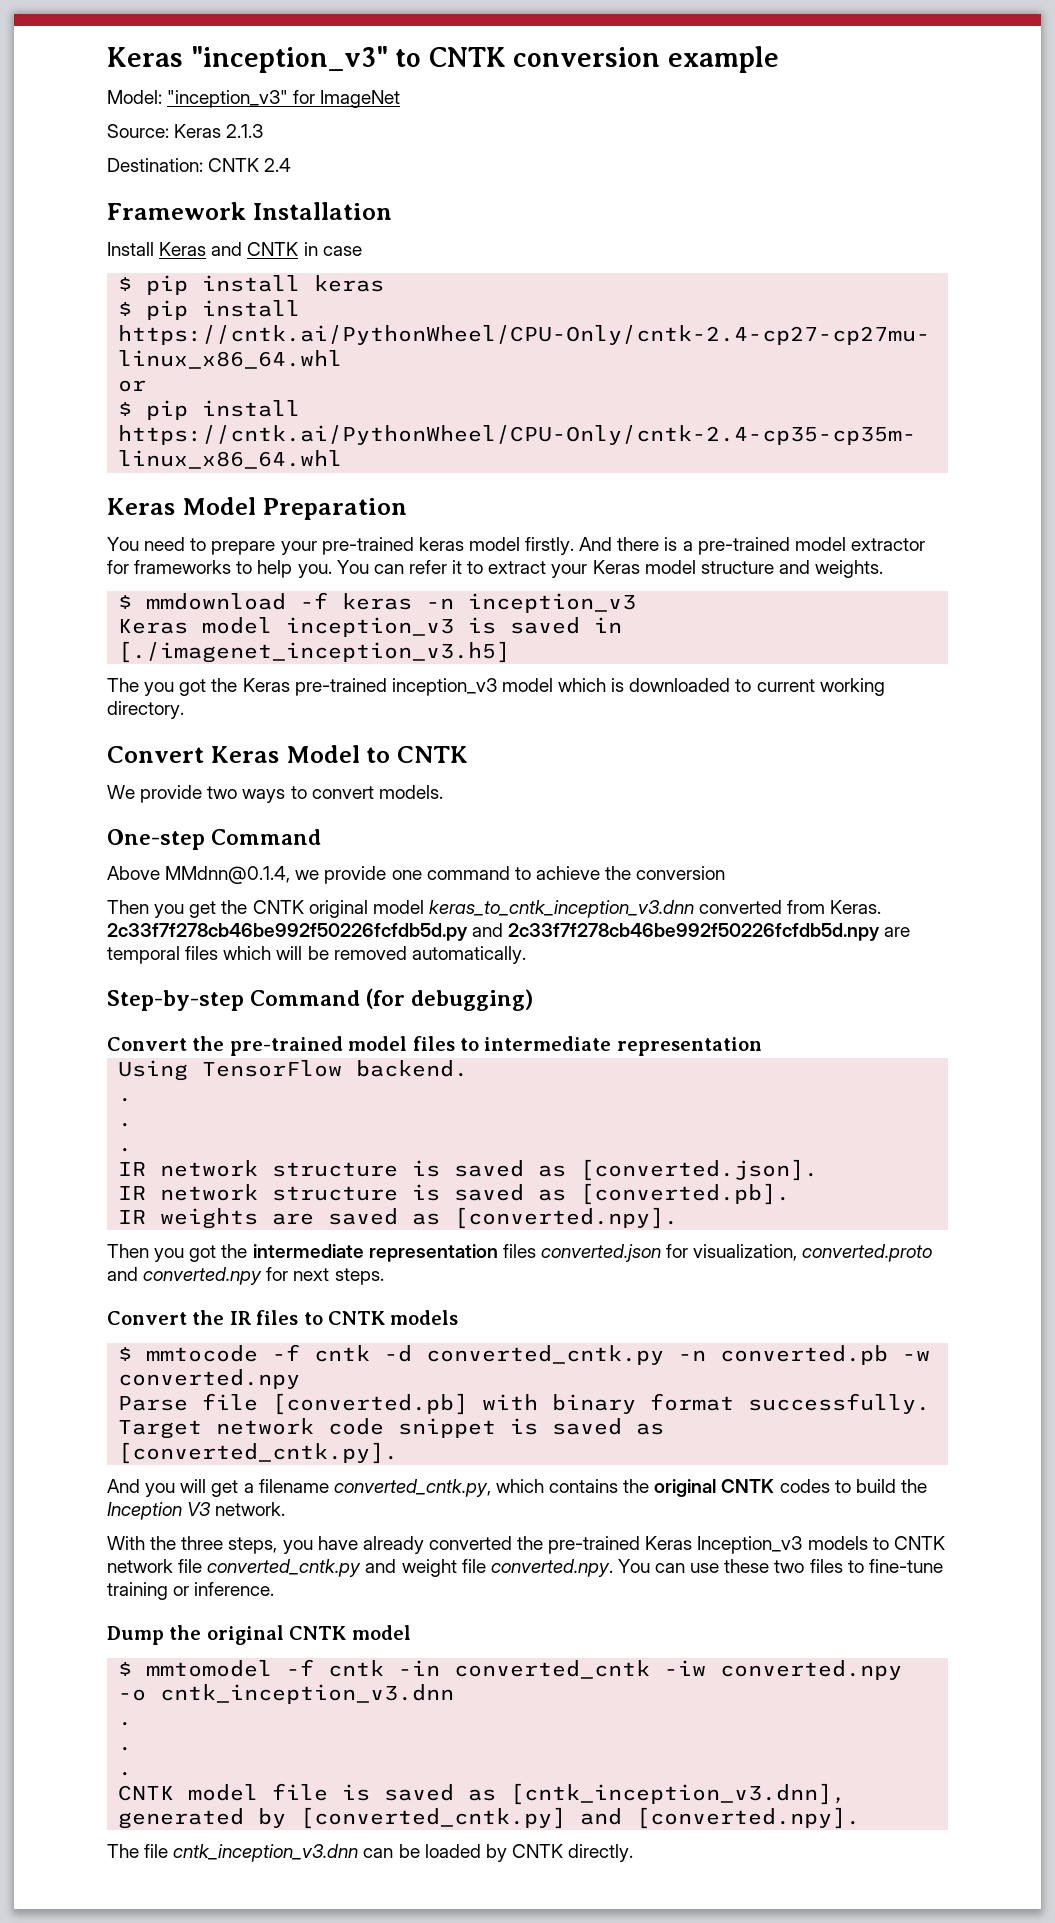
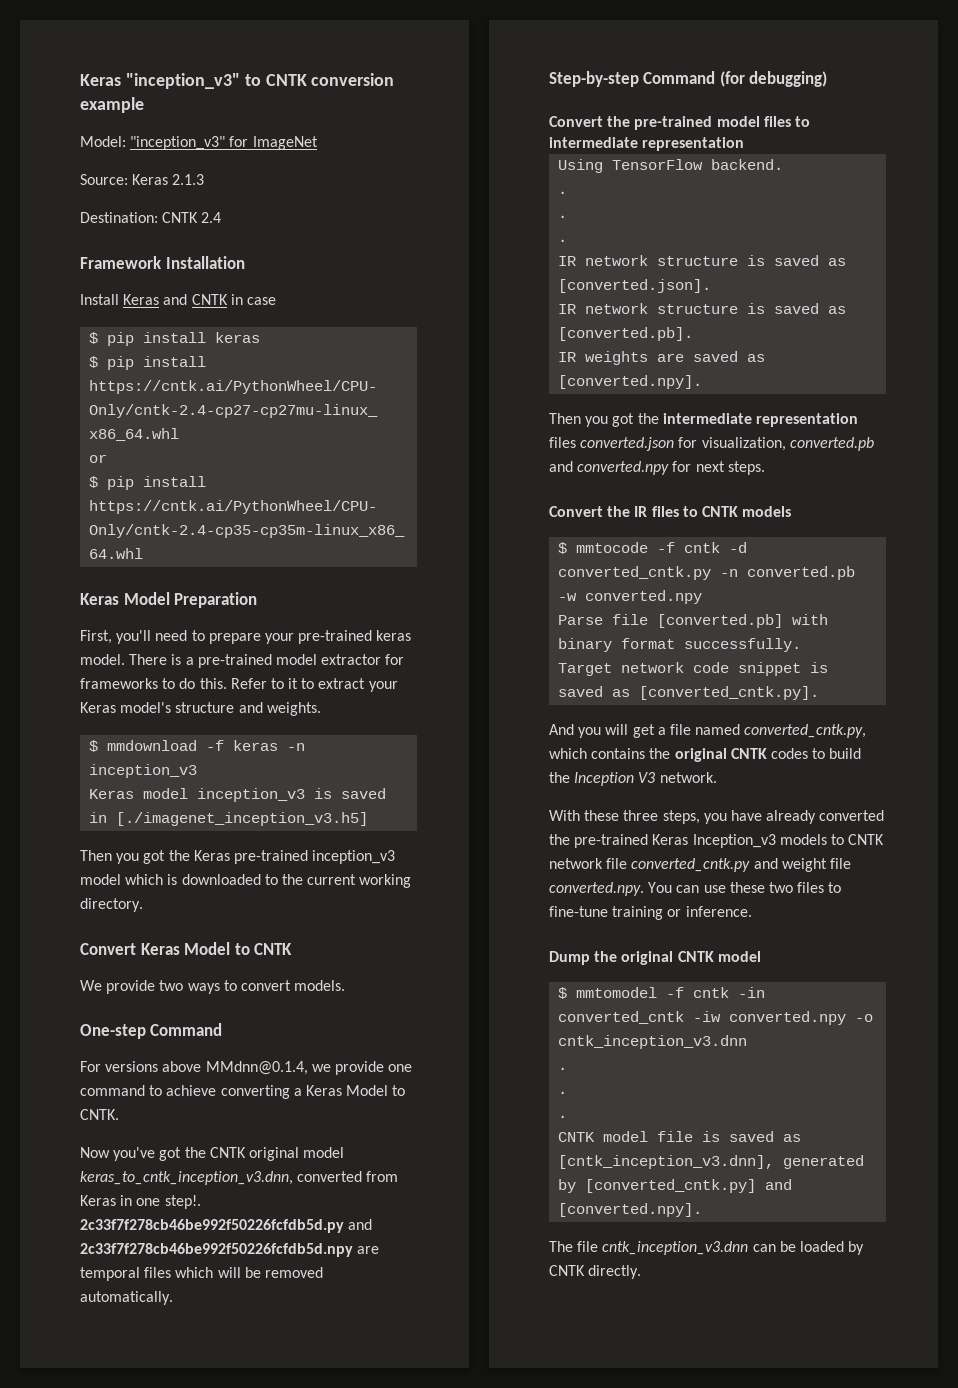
- You need to prepare your pre-trained keras model firstly. And there is a pre-trained model extractor for frameworks to help you. You can refer it to extract your Keras model structure and weights.
+ First, you'll need to prepare your pre-trained keras model. There is a pre-trained model extractor for frameworks to do this. Refer to it to extract your Keras model's structure and weights.
- The you got the Keras pre-trained inception_v3 model which is downloaded to current working directory.
+ Then you got the Keras pre-trained inception_v3 model which is downloaded to the current working directory.
- Above MMdnn@0.1.4, we provide one command to achieve the conversion
- Then you get the CNTK original model keras_to_cntk_inception_v3.dnn converted from Keras.
+ For versions above MMdnn@0.1.4, we provide one command to achieve converting a Keras Model to CNTK.
+ Now you've got the CNTK original model keras_to_cntk_inception_v3.dnn, converted from Keras in one step!.
- Then you got the intermediate representation files converted.json for visualization, converted.proto and converted.npy for next steps.
+ Then you got the intermediate representation files converted.json for visualization, converted.pb and converted.npy for next steps.
- And you will get a filename converted_cntk.py, which contains the original CNTK codes to build the Inception V3 network.
+ And you will get a file named converted_cntk.py, which contains the original CNTK codes to build the Inception V3 network.
- With the three steps, you have already converted the pre-trained Keras Inception_v3 models to CNTK network file converted_cntk.py and weight file converted.npy. You can use these two files to fine-tune training or inference.
+ With these three steps, you have already converted the pre-trained Keras Inception_v3 models to CNTK network file converted_cntk.py and weight file converted.npy. You can use these two files to fine-tune training or inference.

